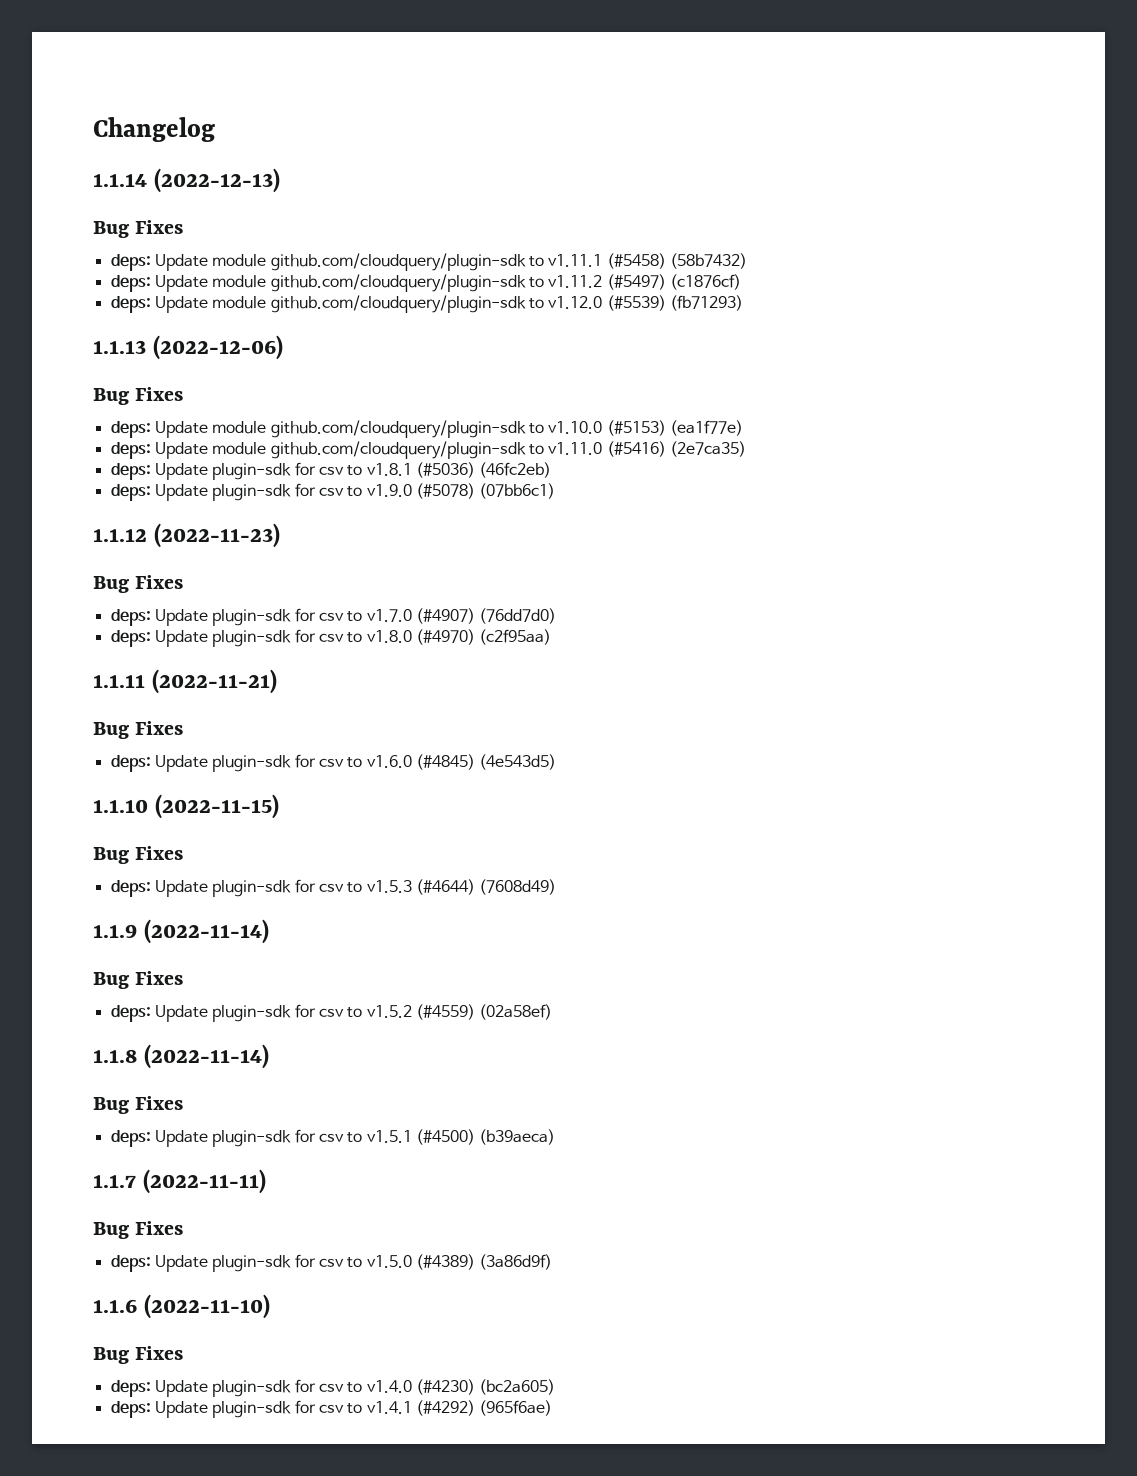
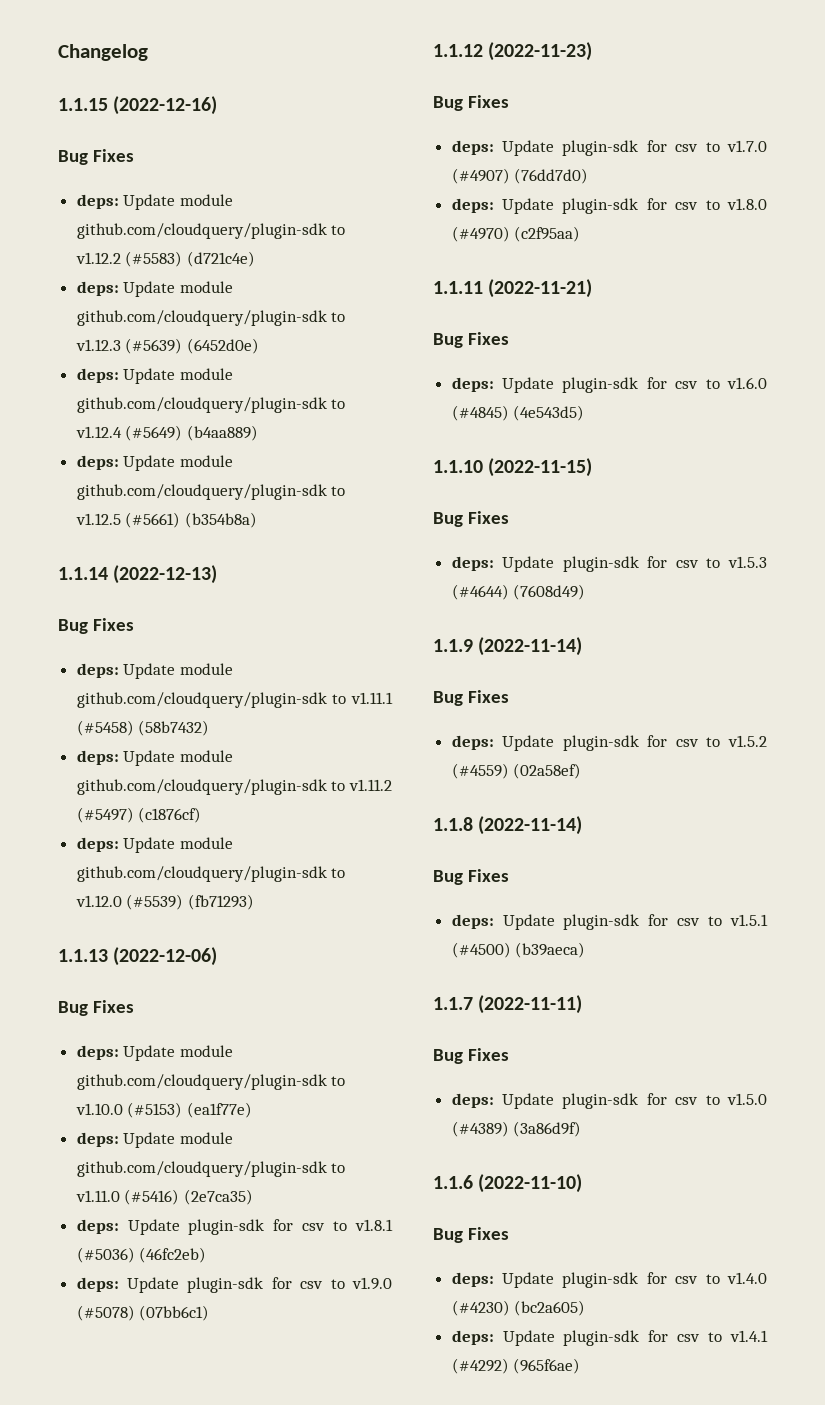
+ 1.1.15 (2022-12-16)
+ Bug Fixes
+ deps: Update module github.com/cloudquery/plugin-sdk to v1.12.2 (#5583) (d721c4e)
+ deps: Update module github.com/cloudquery/plugin-sdk to v1.12.3 (#5639) (6452d0e)
+ deps: Update module github.com/cloudquery/plugin-sdk to v1.12.4 (#5649) (b4aa889)
+ deps: Update module github.com/cloudquery/plugin-sdk to v1.12.5 (#5661) (b354b8a)

